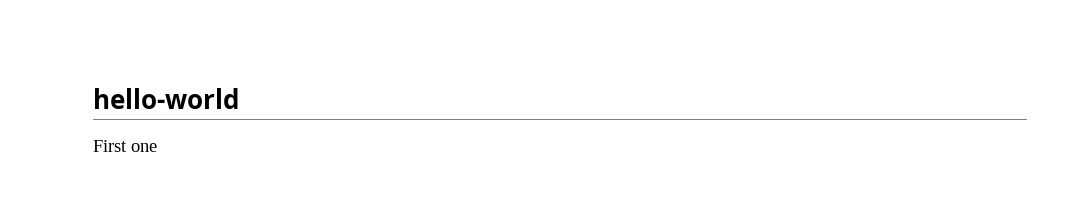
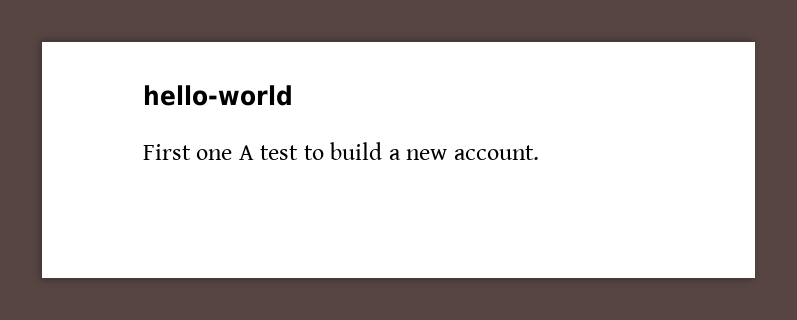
- First one
+ First one A test to build a new account.

